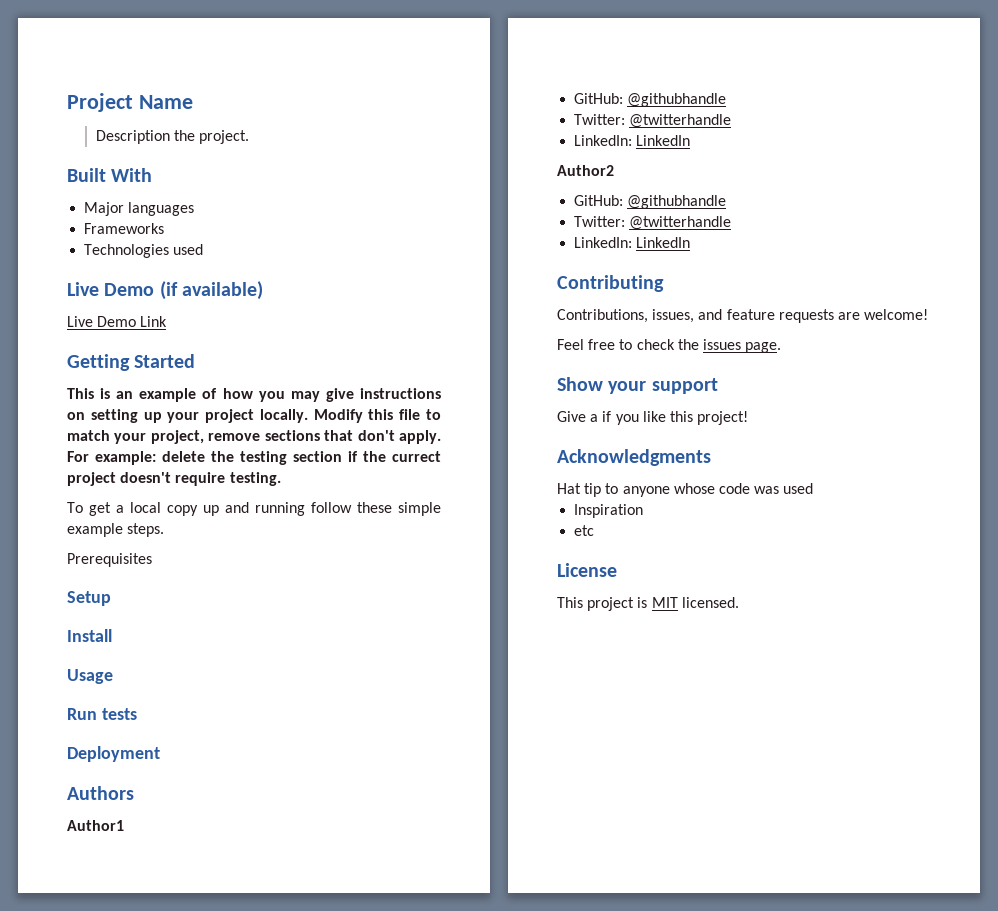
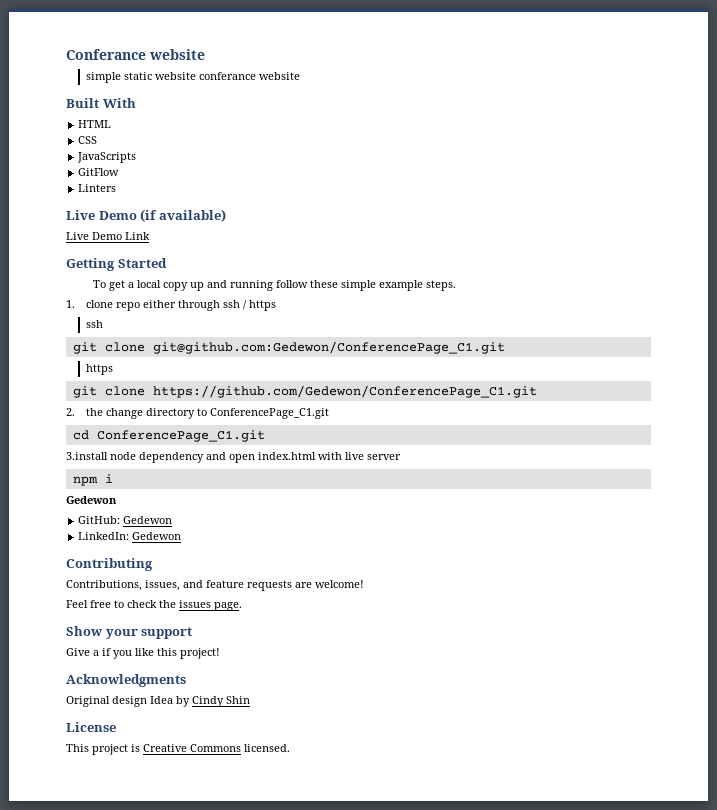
- Project Name
- Description the project.
+ Conferance website
+ simple static website conferance website
  Built With
- Major languages
- Frameworks
- Technologies used
+ HTML
+ CSS
+ JavaScripts
+ GitFlow
+ Linters
- This is an example of how you may give instructions on setting up your project locally. Modify this file to match your project, remove sections that don't apply. For example: delete the testing section if the currect project doesn't require testing.
- Prerequisites
- Setup
- Install
- Usage
- Run tests
- Deployment
- Authors
- Author1
- GitHub: @githubhandle
- Twitter: @twitterhandle
- LinkedIn: LinkedIn
- Author2
- GitHub: @githubhandle
- Twitter: @twitterhandle
- LinkedIn: LinkedIn
+ 1. clone repo either through ssh / https
+ ssh
+ git clone git@github.com:Gedewon/ConferencePage_C1.git
+ https
+ git clone https://github.com/Gedewon/ConferencePage_C1.git
+ 2. the change directory to ConferencePage_C1.git
+ cd ConferencePage_C1.git
+ 3.install node dependency and open index.html with live server
+ npm i
+ Gedewon
+ GitHub: Gedewon
+ LinkedIn: Gedewon
- Hat tip to anyone whose code was used
- Inspiration
- etc
+ Original design Idea by Cindy Shin
- This project is MIT licensed.
+ This project is Creative Commons licensed.

